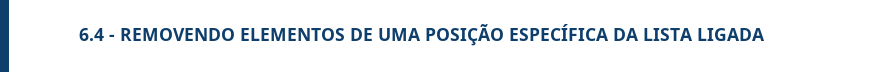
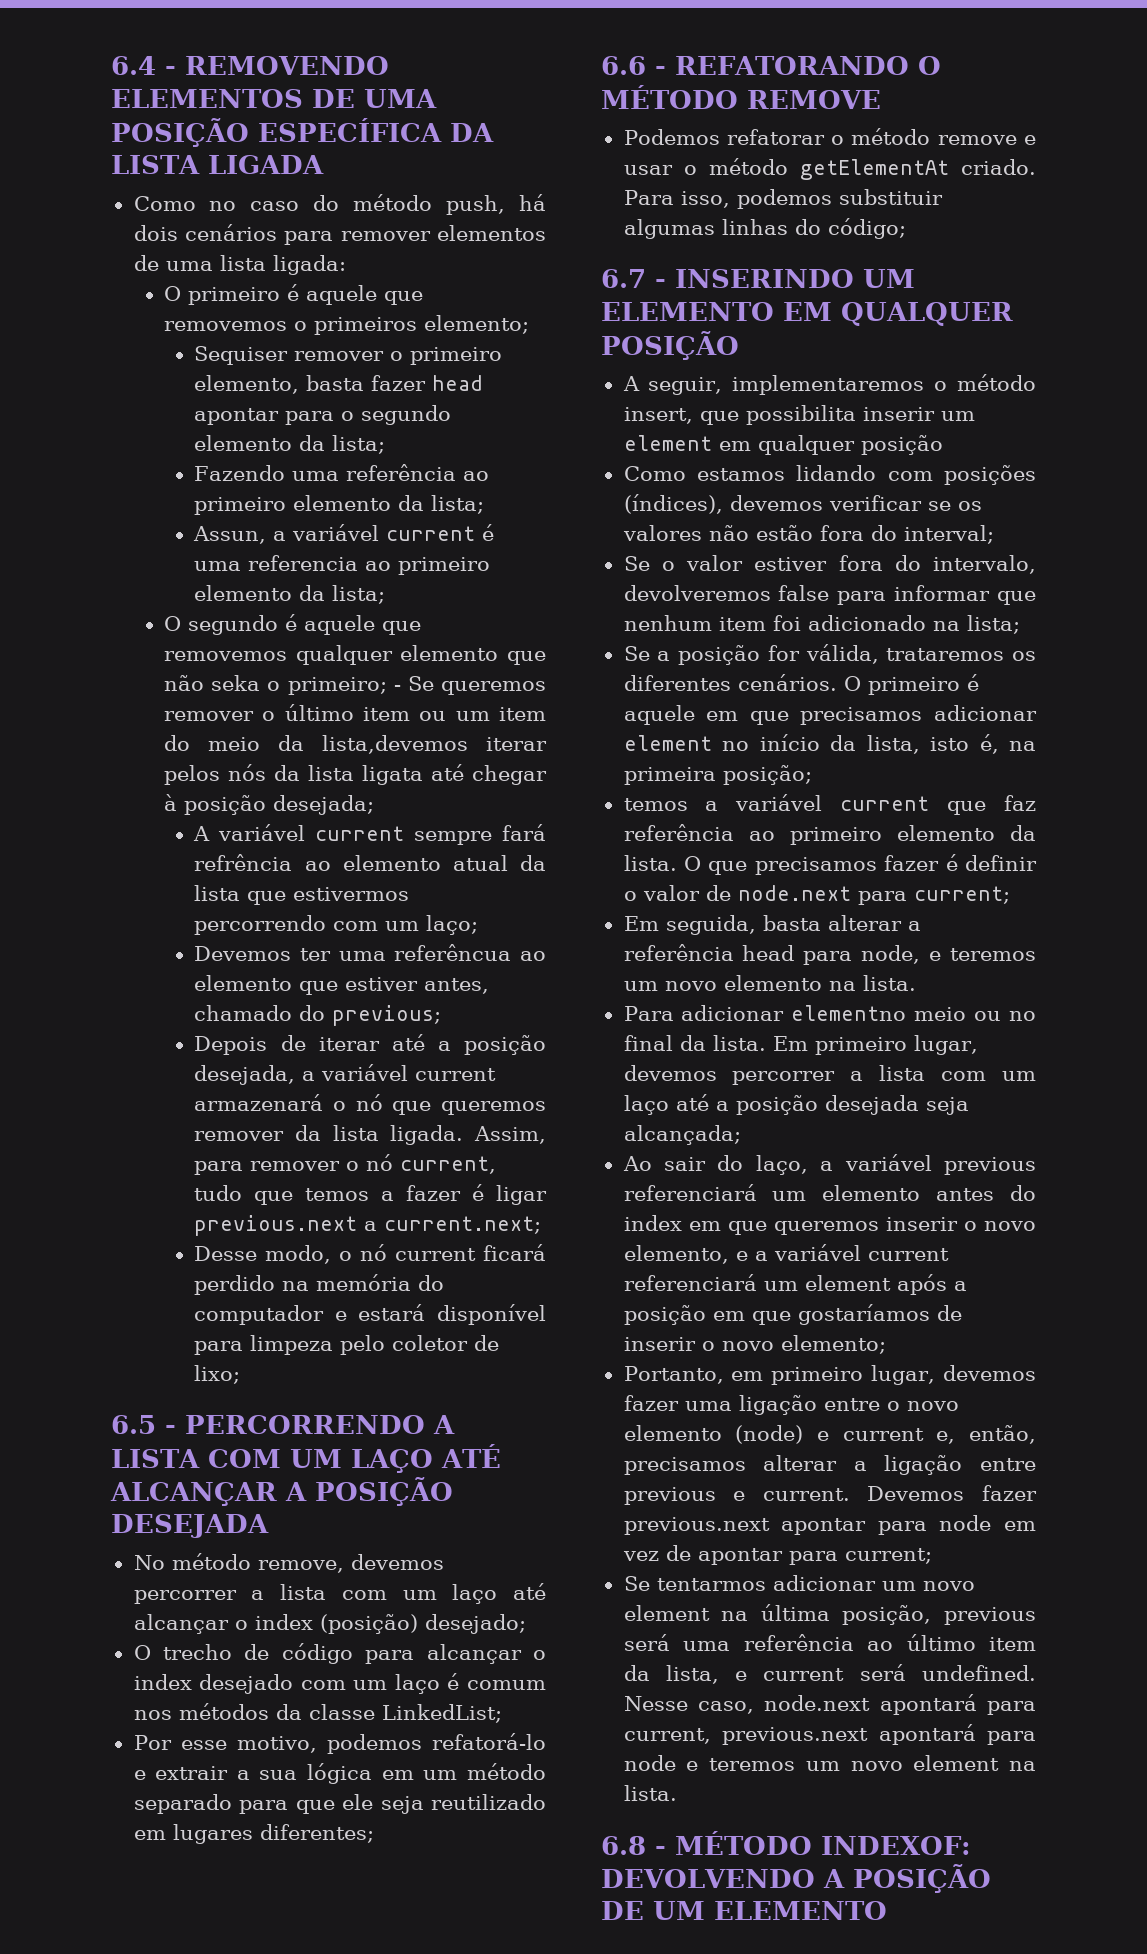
+ Como no caso do método push, há dois cenários para remover elementos de uma lista ligada:
+ O primeiro é aquele que removemos o primeiros elemento;
+ Sequiser remover o primeiro elemento, basta fazer head apontar para o segundo elemento da lista;
+ Fazendo uma referência ao primeiro elemento da lista;
+ Assun, a variável current é uma referencia ao primeiro elemento da lista;
+ O segundo é aquele que removemos qualquer elemento que não seka o primeiro; - Se queremos remover o último item ou um item do meio da lista,devemos iterar pelos nós da lista ligata até chegar à posição desejada;
+ A variável current sempre fará refrência ao elemento atual da lista que estivermos percorrendo com um laço;
+ Devemos ter uma referêncua ao elemento que estiver antes, chamado do previous;
+ Depois de iterar até a posição desejada, a variável current armazenará o nó que queremos remover da lista ligada. Assim, para remover o nó current, tudo que temos a fazer é ligar previous.next a current.next;
+ Desse modo, o nó current ficará perdido na memória do computador e estará disponível para limpeza pelo coletor de lixo;
+ 6.5 - PERCORRENDO A LISTA COM UM LAÇO ATÉ ALCANÇAR A POSIÇÃO DESEJADA
+ No método remove, devemos percorrer a lista com um laço até alcançar o index (posição) desejado;
+ O trecho de código para alcançar o index desejado com um laço é comum nos métodos da classe LinkedList;
+ Por esse motivo, podemos refatorá-lo e extrair a sua lógica em um método separado para que ele seja reutilizado em lugares diferentes;
+ 6.6 - REFATORANDO O MÉTODO REMOVE
+ Podemos refatorar o método remove e usar o método getElementAt criado. Para isso, podemos substituir algumas linhas do código;
+ 6.7 - INSERINDO UM ELEMENTO EM QUALQUER POSIÇÃO
+ A seguir, implementaremos o método insert, que possibilita inserir um element em qualquer posição
+ Como estamos lidando com posições (índices), devemos verificar se os valores não estão fora do interval;
+ Se o valor estiver fora do intervalo, devolveremos false para informar que nenhum item foi adicionado na lista;
+ Se a posição for válida, trataremos os diferentes cenários. O primeiro é aquele em que precisamos adicionar element no início da lista, isto é, na primeira posição;
+ temos a variável current que faz referência ao primeiro elemento da lista. O que precisamos fazer é definir o valor de node.next para current;
+ Em seguida, basta alterar a referência head para node, e teremos um novo elemento na lista.
+ Para adicionar elementno meio ou no final da lista. Em primeiro lugar, devemos percorrer a lista com um laço até a posição desejada seja alcançada;
+ Ao sair do laço, a variável previous referenciará um elemento antes do index em que queremos inserir o novo elemento, e a variável current referenciará um element após a posição em que gostaríamos de inserir o novo elemento;
+ Portanto, em primeiro lugar, devemos fazer uma ligação entre o novo elemento (node) e current e, então, precisamos alterar a ligação entre previous e current. Devemos fazer previous.next apontar para node em vez de apontar para current;
+ Se tentarmos adicionar um novo element na última posição, previous será uma referência ao último item da lista, e current será undefined. Nesse caso, node.next apontará para current, previous.next apontará para node e teremos um novo element na lista.
+ 6.8 - MÉTODO INDEXOF: DEVOLVENDO A POSIÇÃO DE UM ELEMENTO

